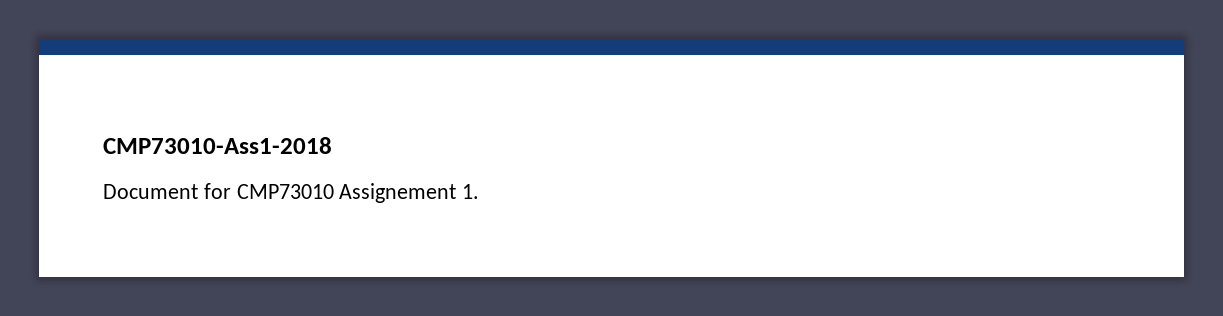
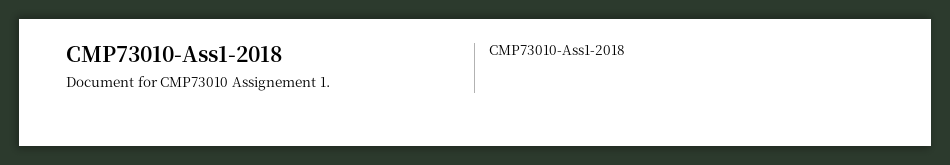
- Document for CMP73010 Assignement 1.
+ Document for CMP73010 Assignement 1. CMP73010-Ass1-2018

